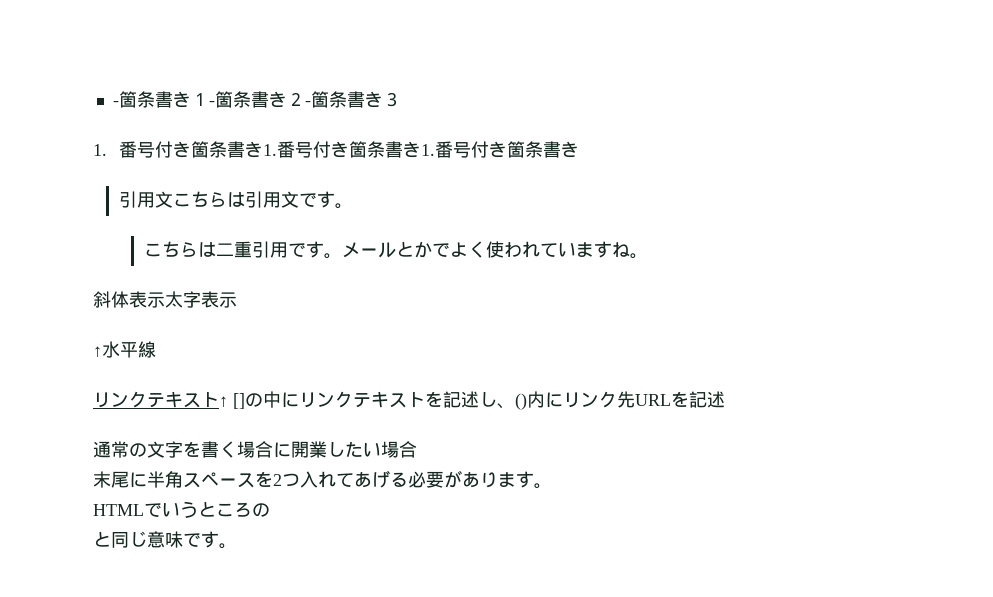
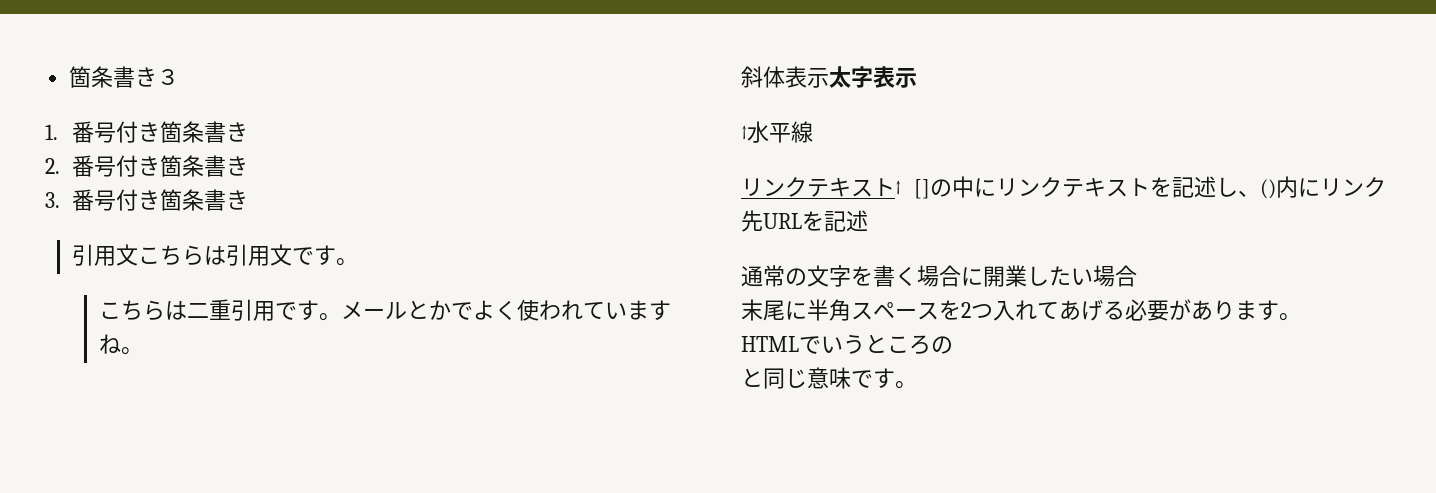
- -箇条書き１-箇条書き２-箇条書き３
+ 箇条書き３
- 1.番号付き箇条書き1.番号付き箇条書き1.番号付き箇条書き
+ 1.番号付き箇条書き
+ 2.番号付き箇条書き
+ 3.番号付き箇条書き

